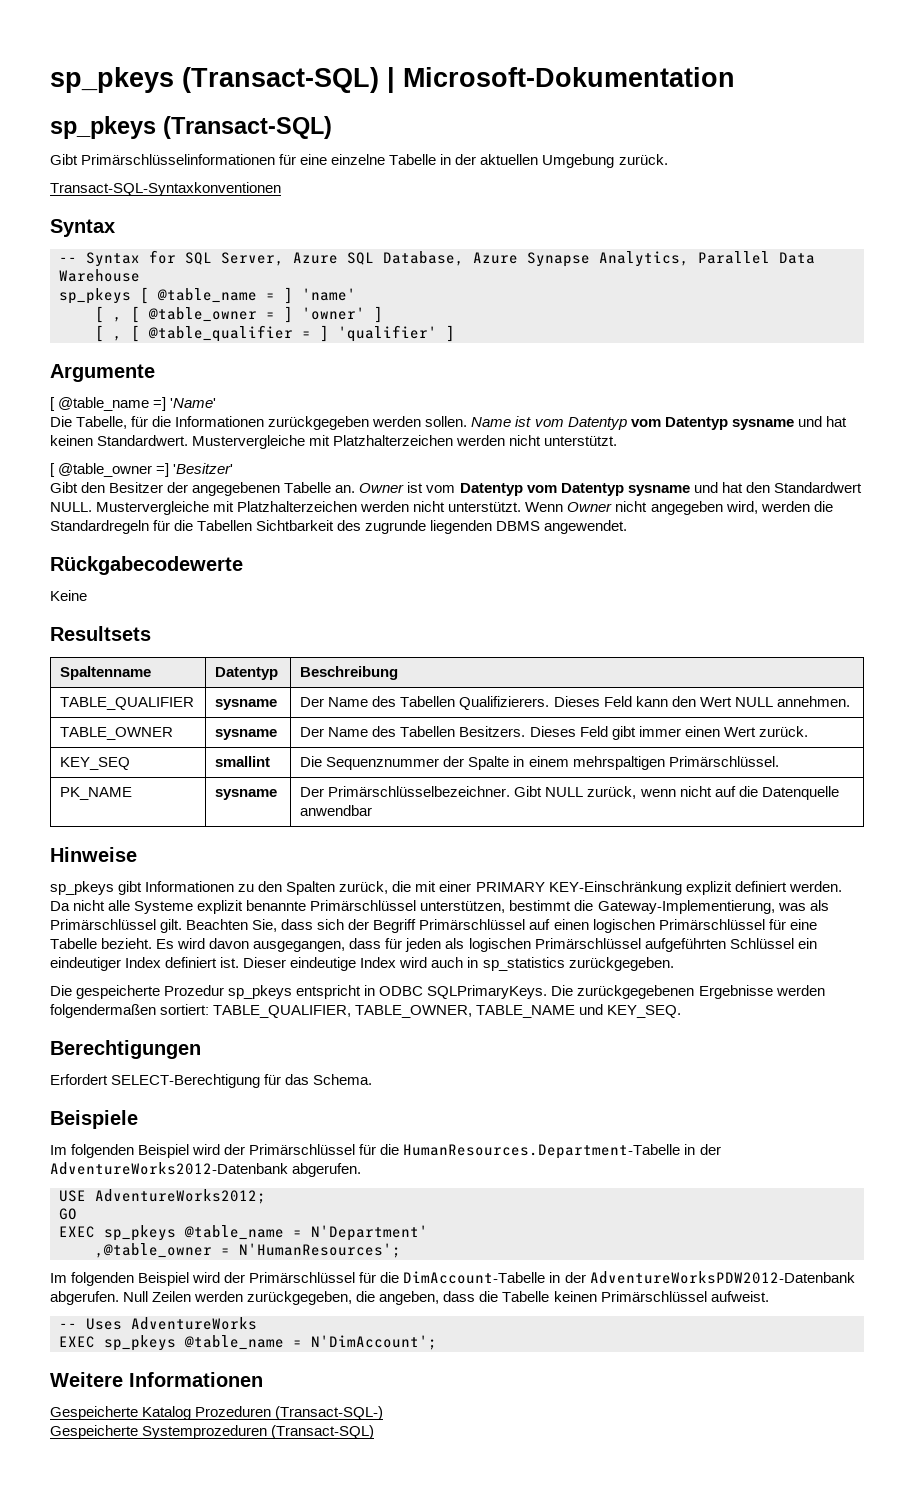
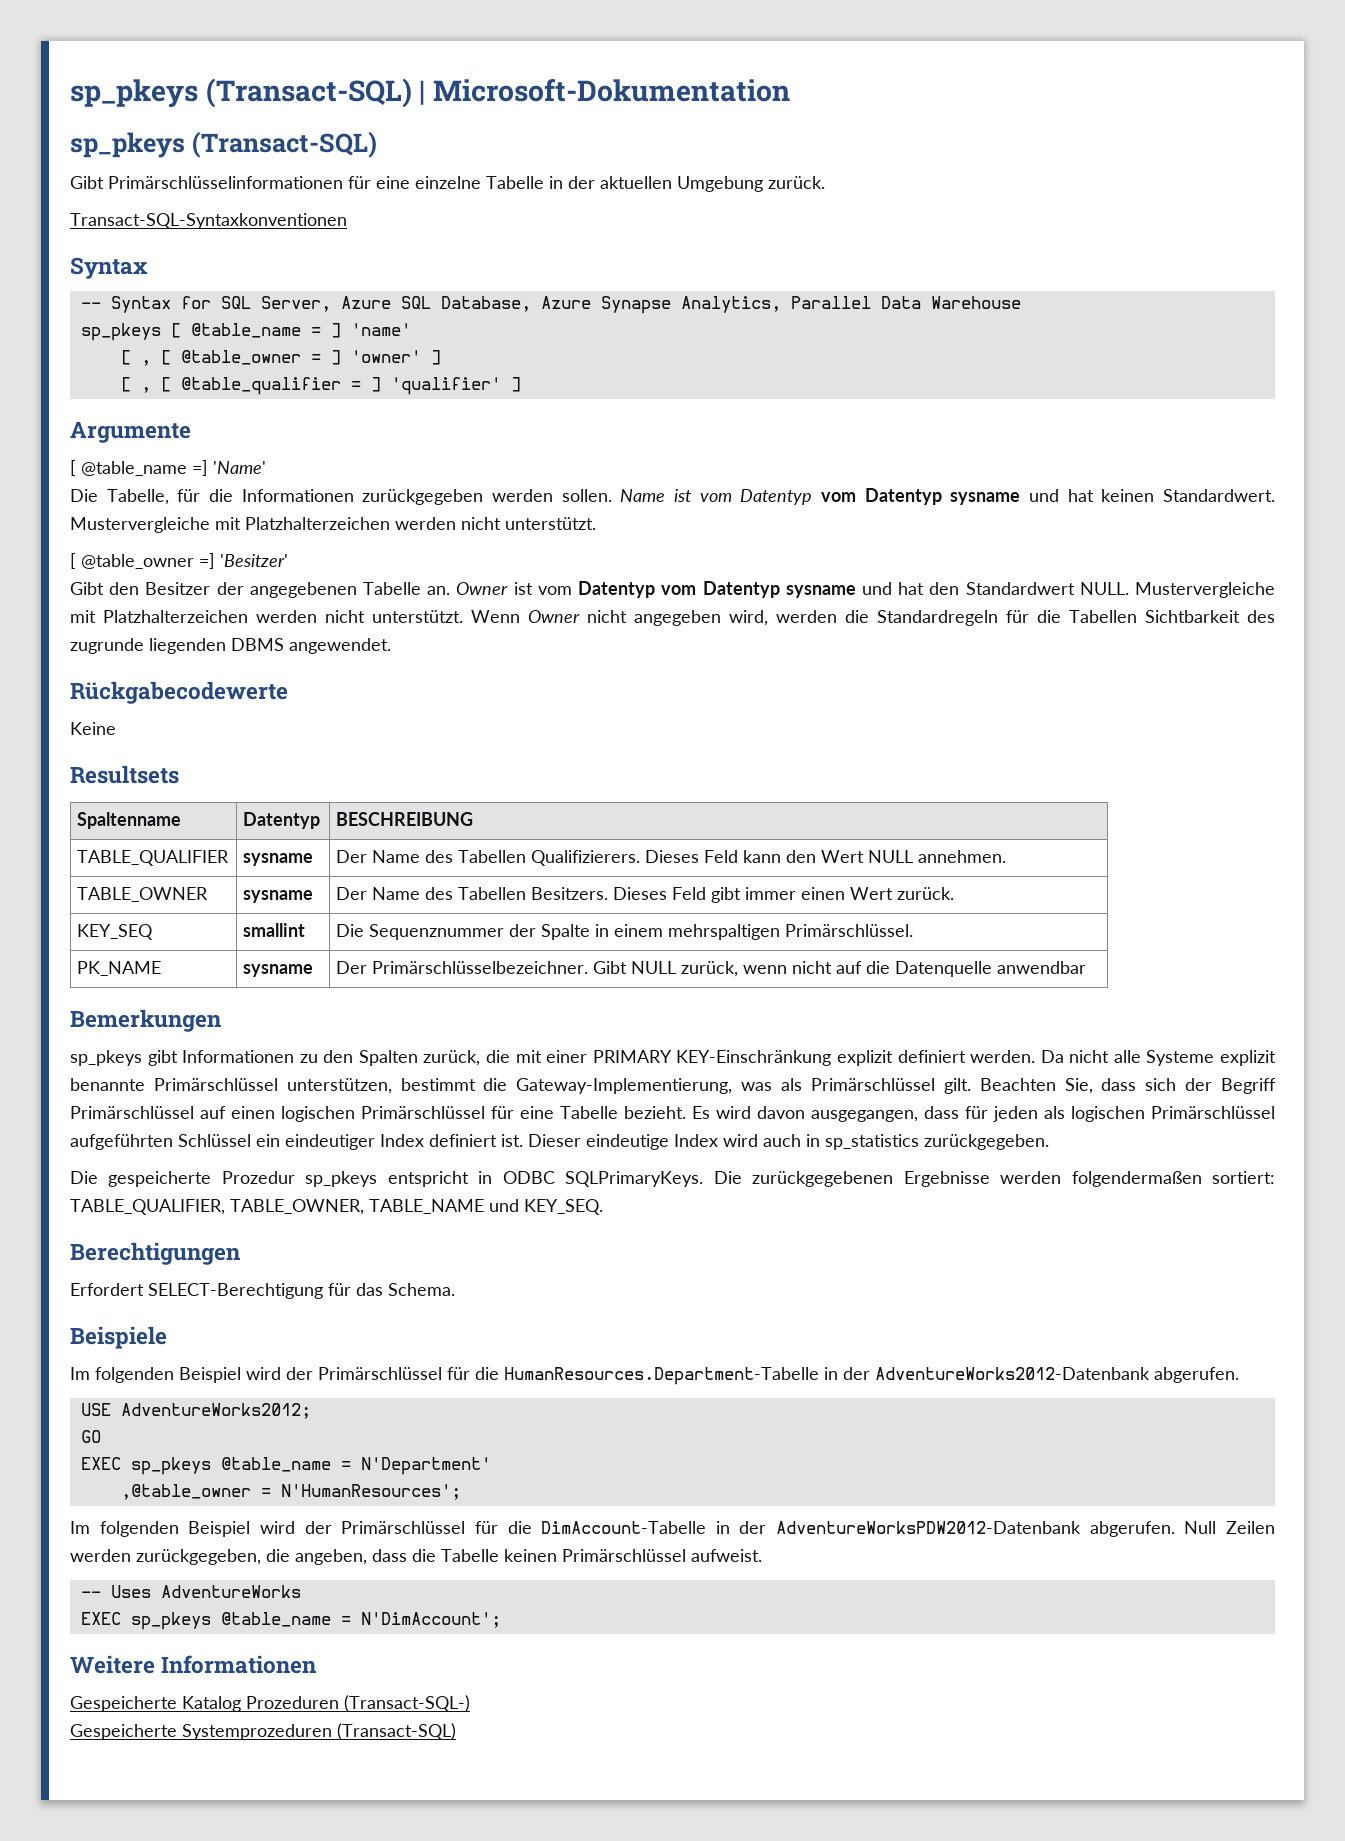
- Spaltenname | Datentyp | Beschreibung
+ Spaltenname | Datentyp | BESCHREIBUNG
- Hinweise
+ Bemerkungen

